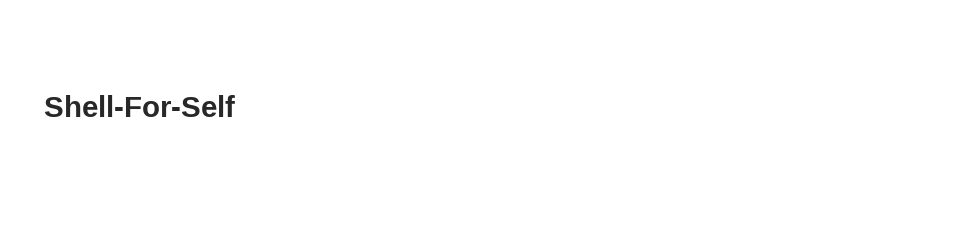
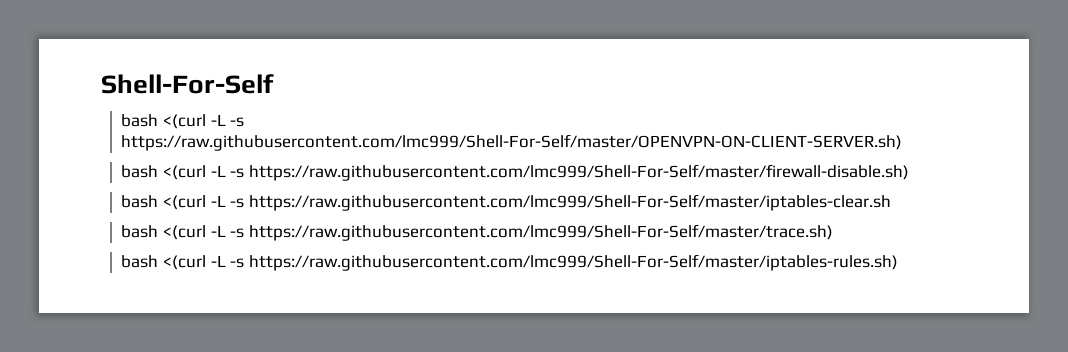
+ bash <(curl -L -s https://raw.githubusercontent.com/lmc999/Shell-For-Self/master/OPENVPN-ON-CLIENT-SERVER.sh)
+ bash <(curl -L -s https://raw.githubusercontent.com/lmc999/Shell-For-Self/master/firewall-disable.sh)
+ bash <(curl -L -s https://raw.githubusercontent.com/lmc999/Shell-For-Self/master/iptables-clear.sh
+ bash <(curl -L -s https://raw.githubusercontent.com/lmc999/Shell-For-Self/master/trace.sh)
+ bash <(curl -L -s https://raw.githubusercontent.com/lmc999/Shell-For-Self/master/iptables-rules.sh)

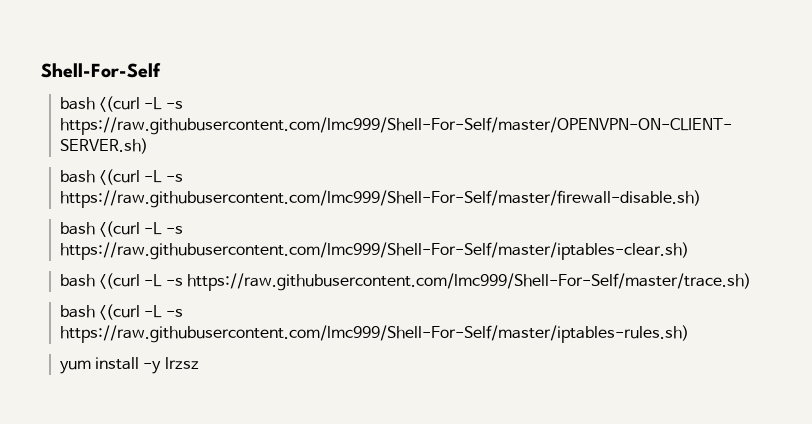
- bash <(curl -L -s https://raw.githubusercontent.com/lmc999/Shell-For-Self/master/iptables-clear.sh
+ bash <(curl -L -s https://raw.githubusercontent.com/lmc999/Shell-For-Self/master/iptables-clear.sh)
+ yum install -y lrzsz

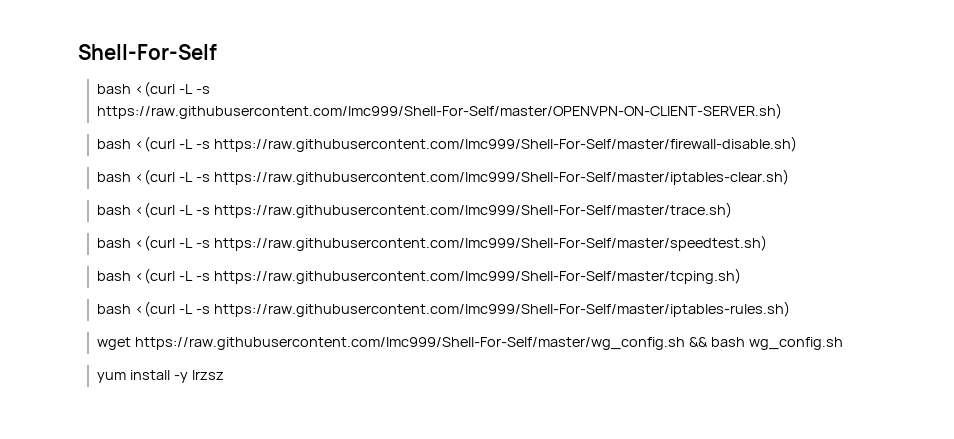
+ bash <(curl -L -s https://raw.githubusercontent.com/lmc999/Shell-For-Self/master/speedtest.sh)
+ bash <(curl -L -s https://raw.githubusercontent.com/lmc999/Shell-For-Self/master/tcping.sh)
+ wget https://raw.githubusercontent.com/lmc999/Shell-For-Self/master/wg_config.sh && bash wg_config.sh

